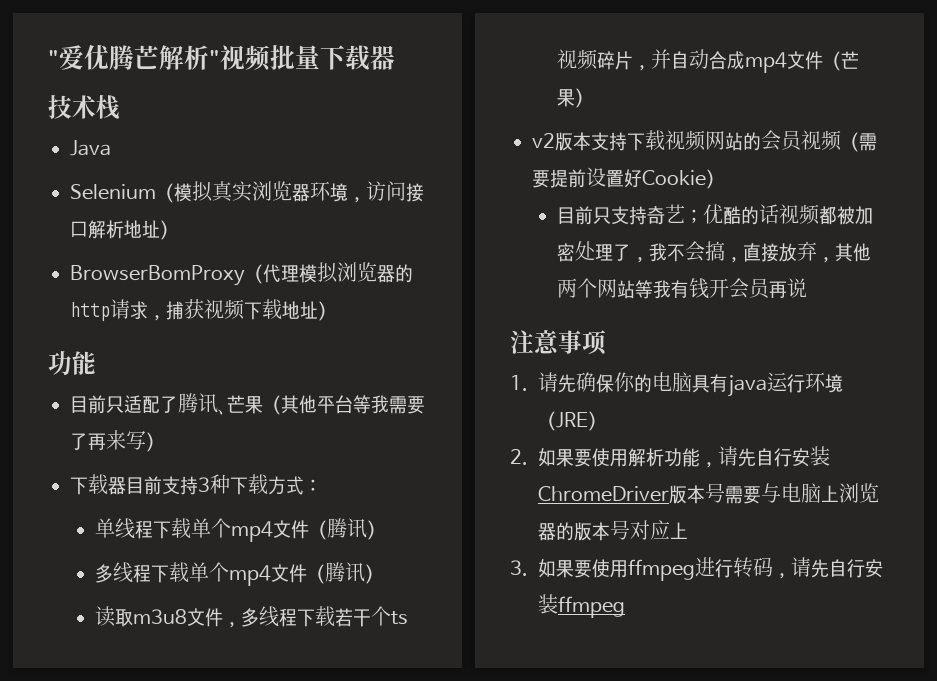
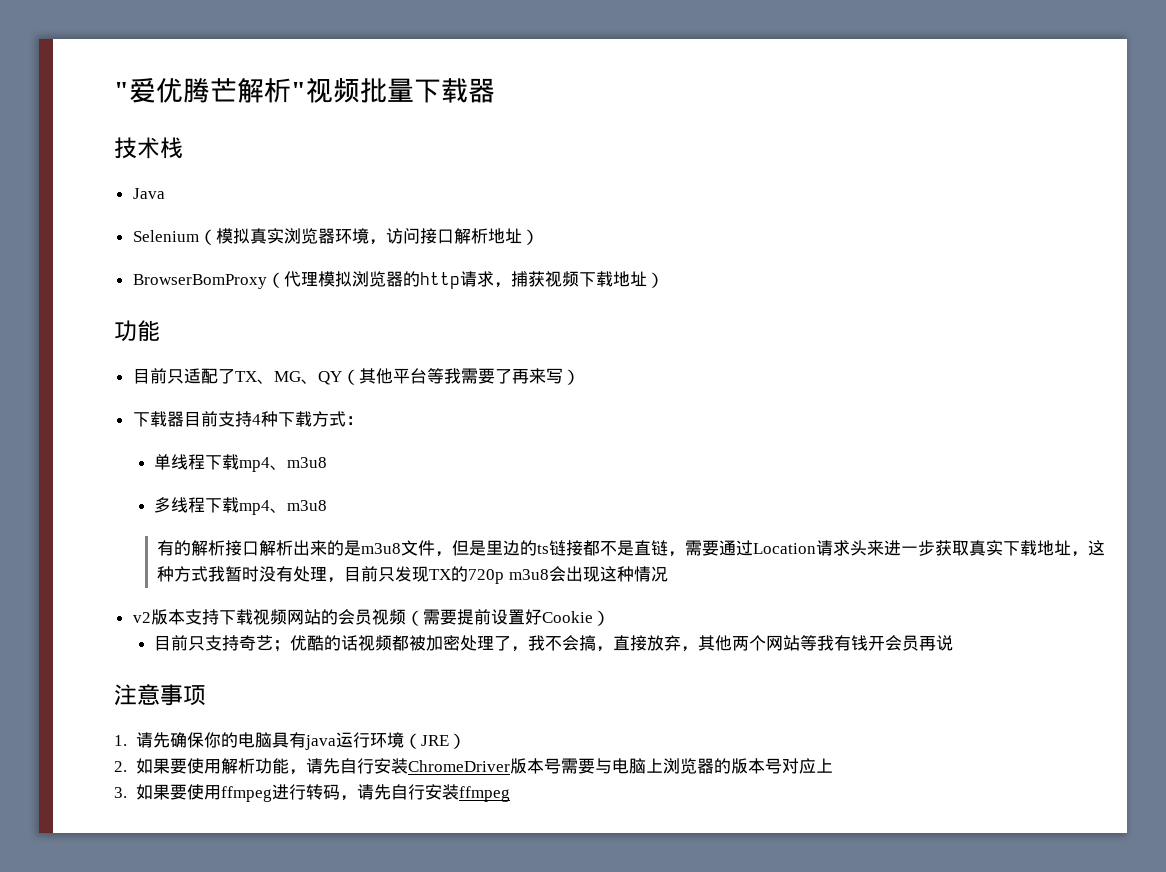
- 目前只适配了腾讯、芒果（其他平台等我需要了再来写）
+ 目前只适配了TX、MG、QY（其他平台等我需要了再来写）
- 下载器目前支持3种下载方式：
+ 下载器目前支持4种下载方式：
- 单线程下载单个mp4文件（腾讯）
- 多线程下载单个mp4文件（腾讯）
- 读取m3u8文件，多线程下载若干个ts视频碎片，并自动合成mp4文件（芒果）
+ 单线程下载mp4、m3u8
+ 多线程下载mp4、m3u8
+ 有的解析接口解析出来的是m3u8文件，但是里边的ts链接都不是直链，需要通过Location请求头来进一步获取真实下载地址，这种方式我暂时没有处理，目前只发现TX的720p m3u8会出现这种情况

